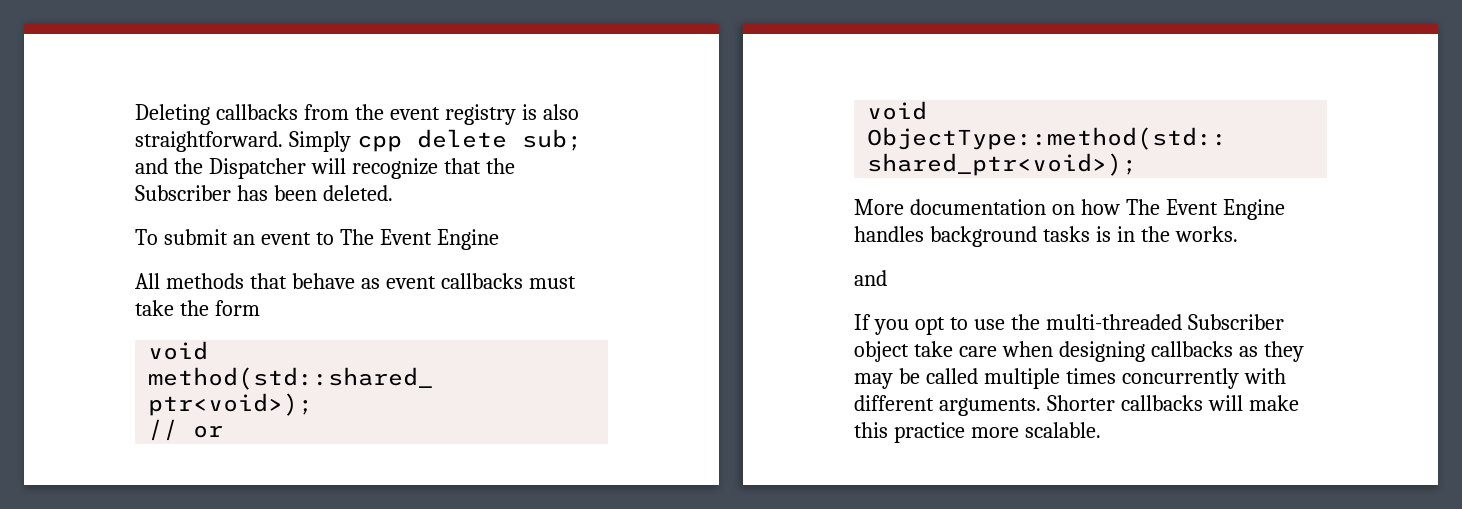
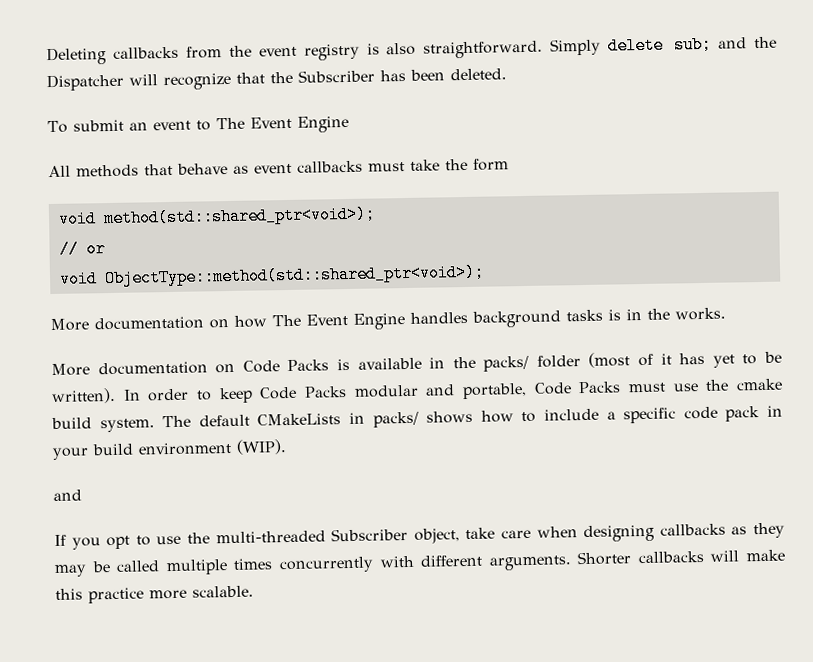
- Simply cpp delete sub; and the Dispatcher will recognize that the Subscriber has been deleted.
+ Simply delete sub; and the Dispatcher will recognize that the Subscriber has been deleted.
+ More documentation on Code Packs is available in the packs/ folder (most of it has yet to be written). In order to keep Code Packs modular and portable, Code Packs must use the cmake build system. The default CMakeLists in packs/ shows how to include a specific code pack in your build environment (WIP).
- If you opt to use the multi-threaded Subscriber object take care when designing callbacks as they may be called multiple times concurrently with different arguments.
+ If you opt to use the multi-threaded Subscriber object, take care when designing callbacks as they may be called multiple times concurrently with different arguments.

